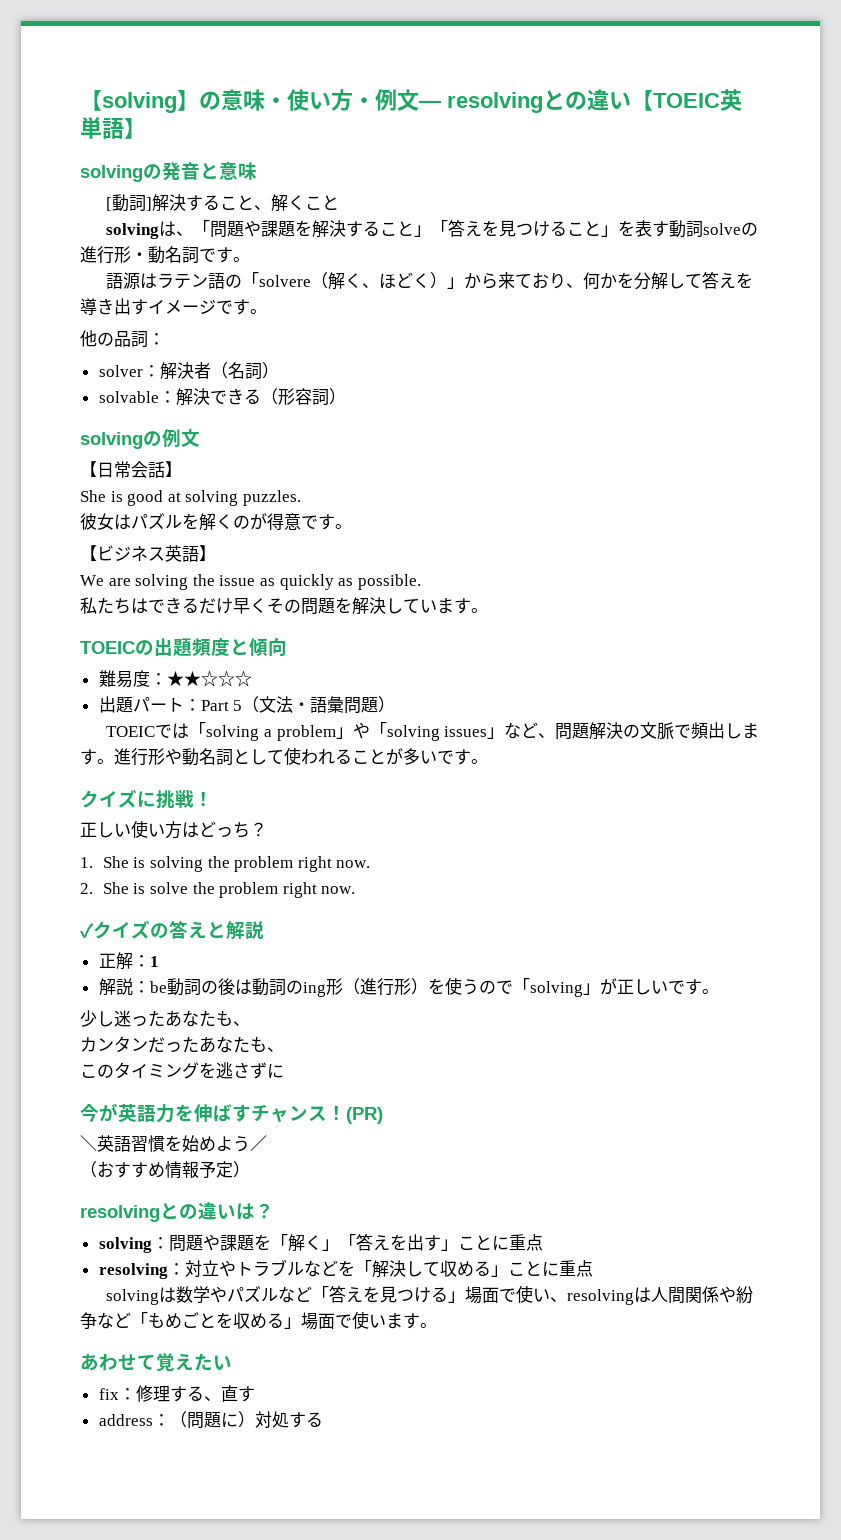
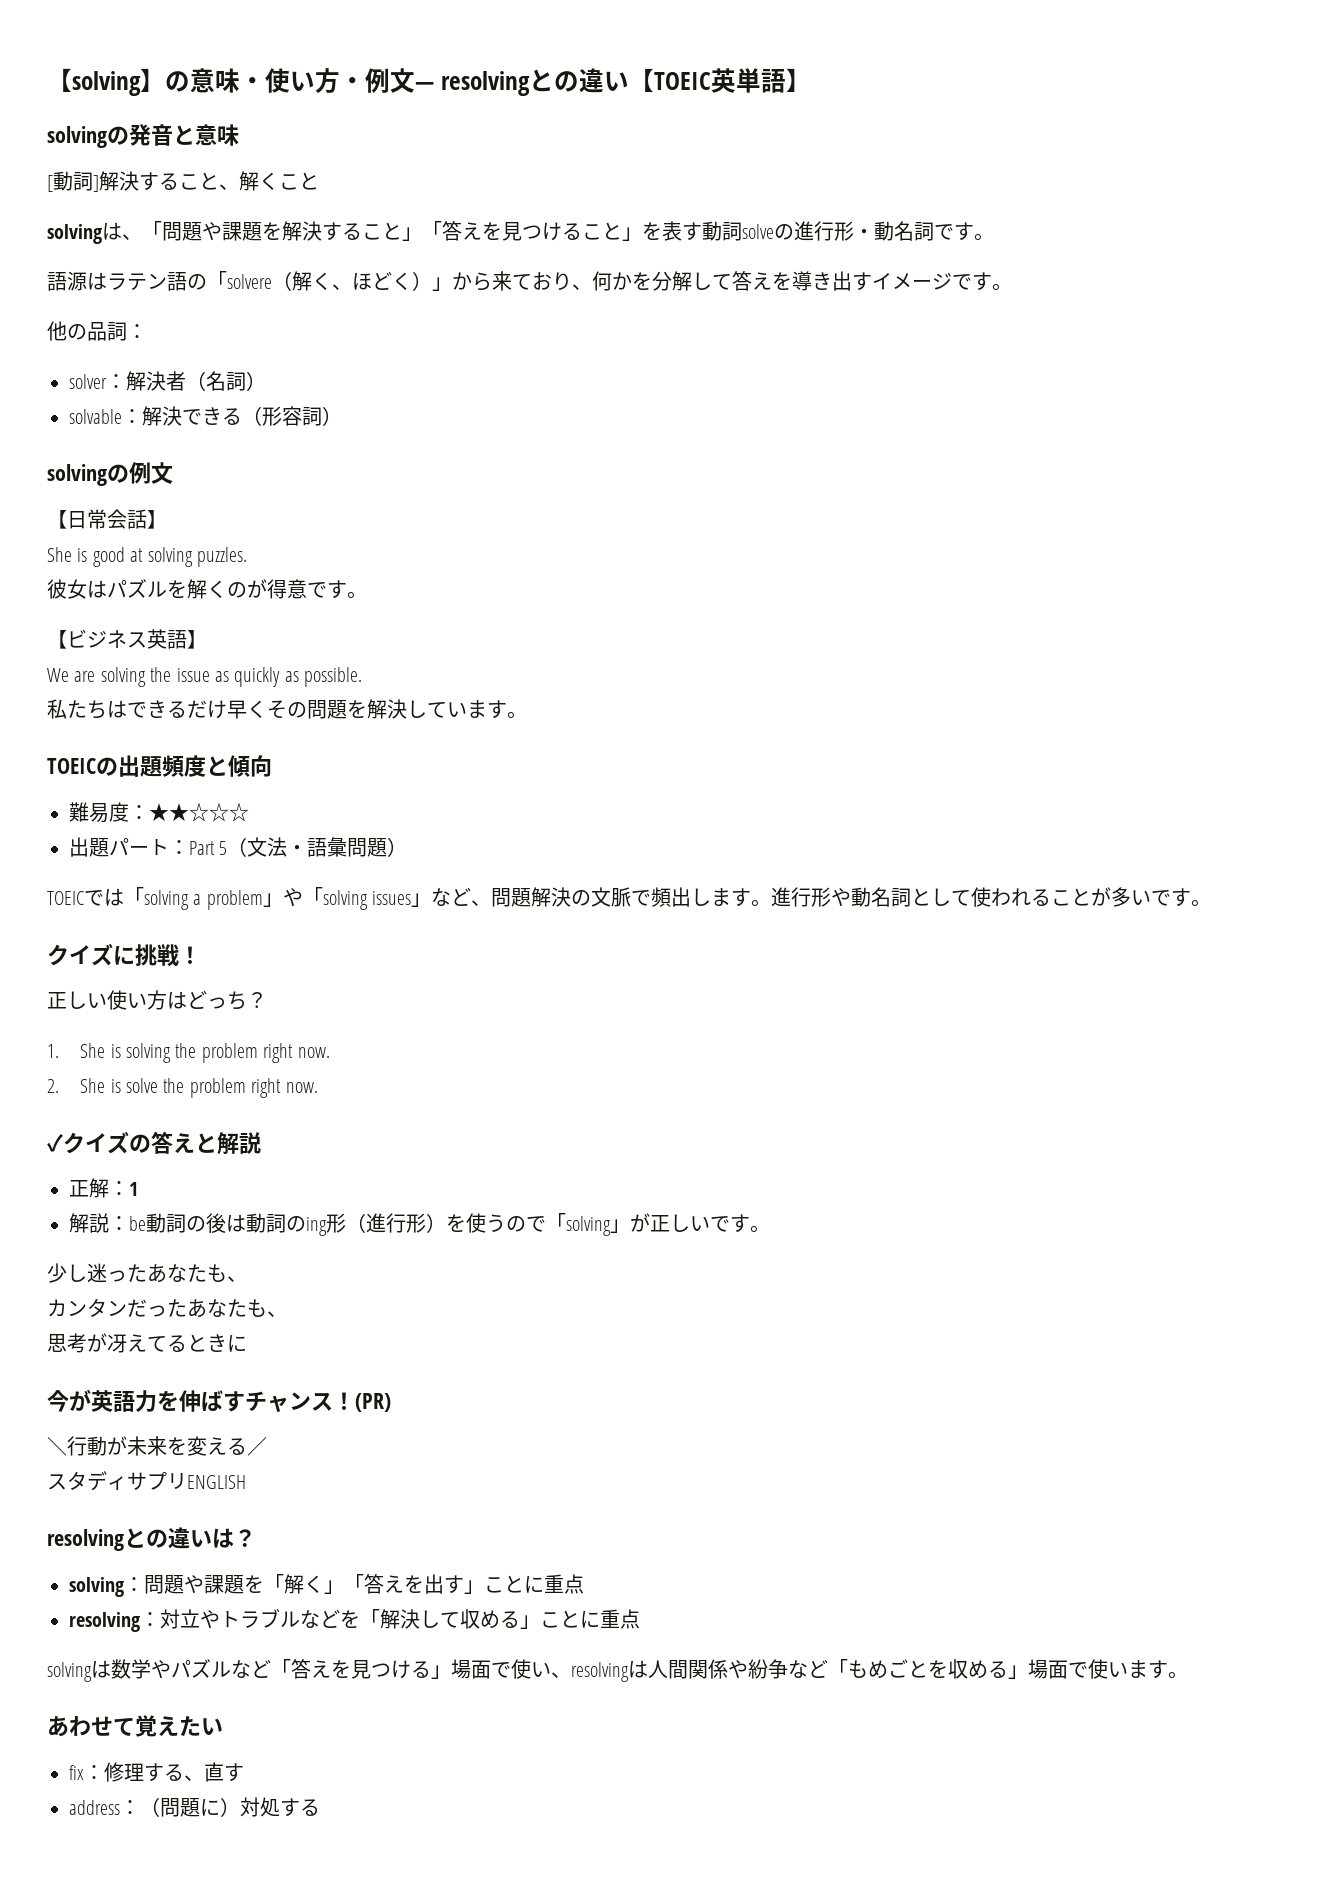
- このタイミングを逃さずに
+ 思考が冴えてるときに
- ＼英語習慣を始めよう／
- （おすすめ情報予定）
+ ＼行動が未来を変える／
+ スタディサプリENGLISH

